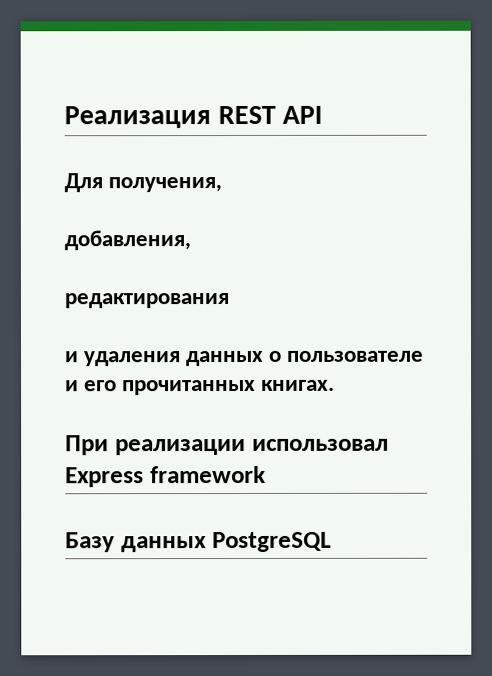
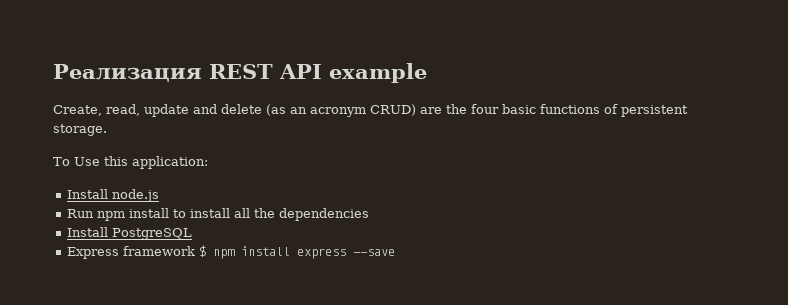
- Реализация REST API
- Для получения,
- добавления,
- редактирования
- и удаления данных о пользователе и его прочитанных книгах.
- При реализации использовал Express framework
- Базу данных PostgreSQL
+ Реализация REST API example
+ Create, read, update and delete (as an acronym CRUD) are the four basic functions of persistent storage.
+ To Use this application:
+ Install node.js
+ Run npm install to install all the dependencies
+ Install PostgreSQL
+ Express framework $ npm install express --save

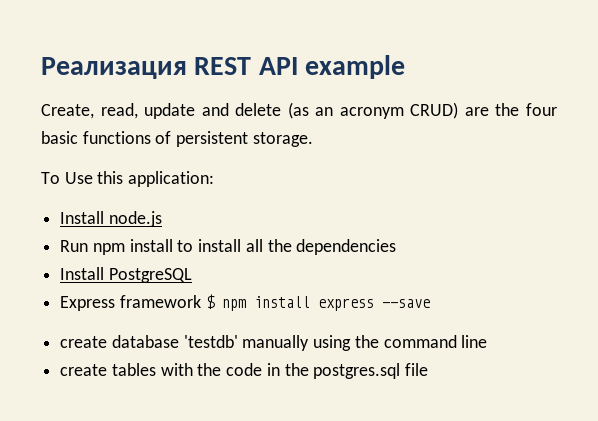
+ create database 'testdb' manually using the command line
+ create tables with the code in the postgres.sql file

